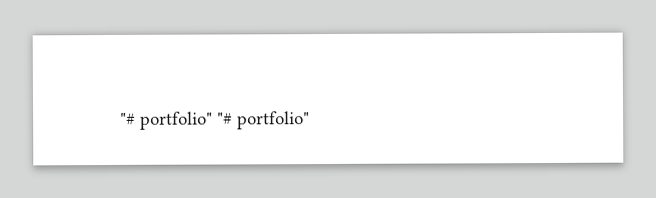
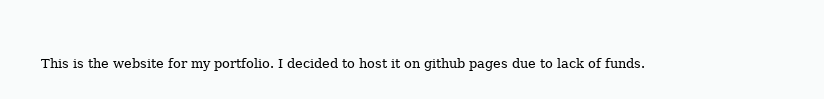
- "# portfolio" "# portfolio"
+ This is the website for my portfolio. I decided to host it on github pages due to lack of funds.

